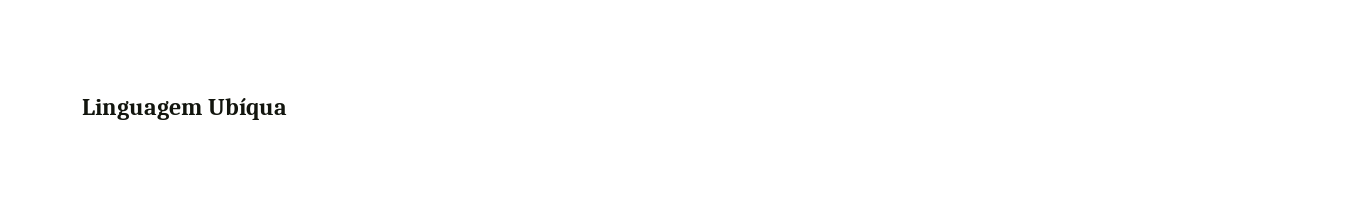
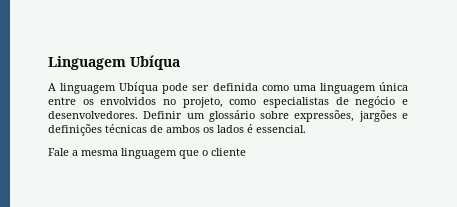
+ A linguagem Ubíqua pode ser definida como uma linguagem única entre os envolvidos no projeto, como especialistas de negócio e desenvolvedores. Definir um glossário sobre expressões, jargões e definições técnicas de ambos os lados é essencial.
+ Fale a mesma linguagem que o cliente

